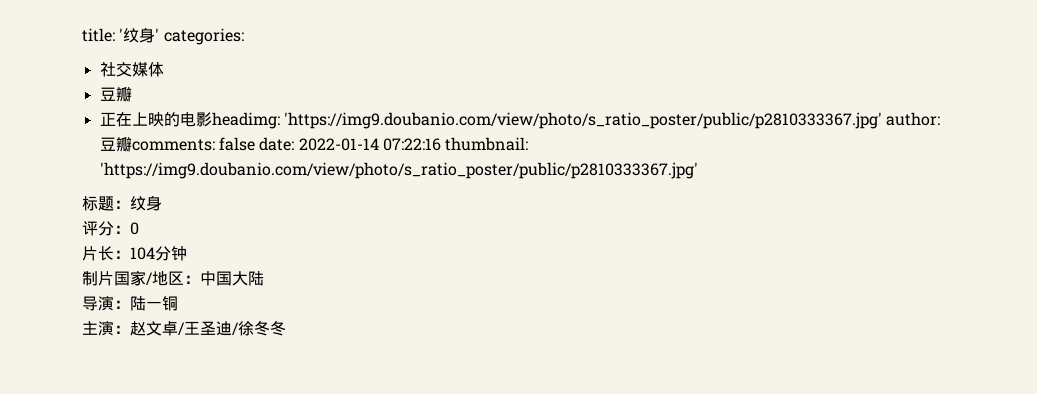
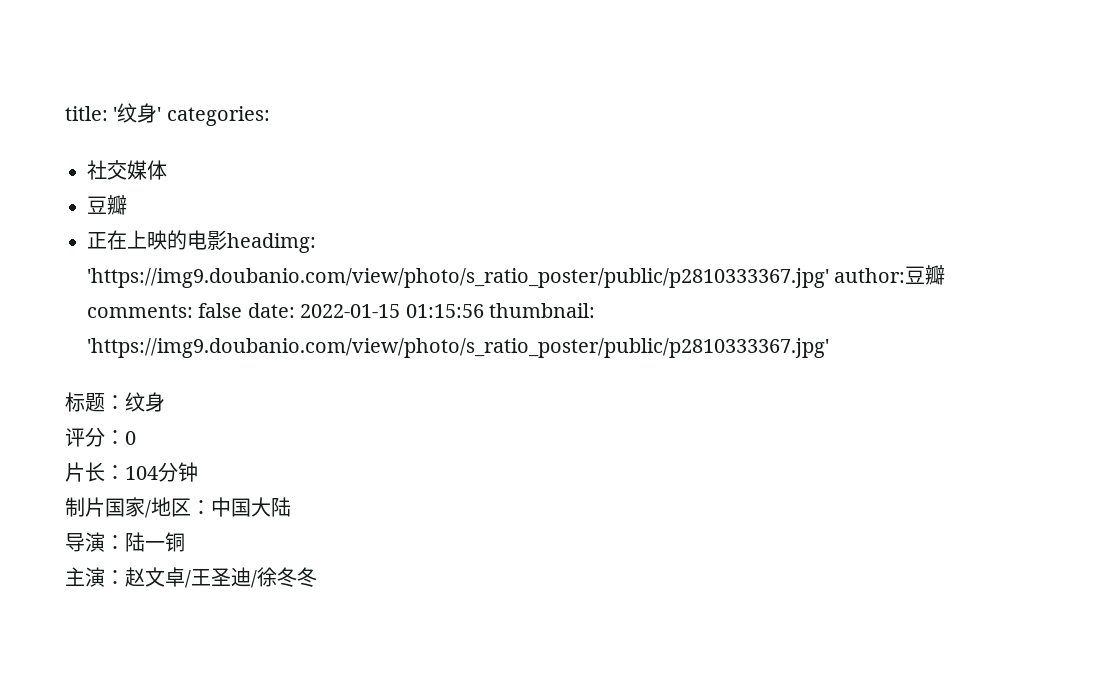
- 正在上映的电影headimg: 'https://img9.doubanio.com/view/photo/s_ratio_poster/public/p2810333367.jpg' author:豆瓣comments: false date: 2022-01-14 07:22:16 thumbnail: 'https://img9.doubanio.com/view/photo/s_ratio_poster/public/p2810333367.jpg'
+ 正在上映的电影headimg: 'https://img9.doubanio.com/view/photo/s_ratio_poster/public/p2810333367.jpg' author:豆瓣comments: false date: 2022-01-15 01:15:56 thumbnail: 'https://img9.doubanio.com/view/photo/s_ratio_poster/public/p2810333367.jpg'

